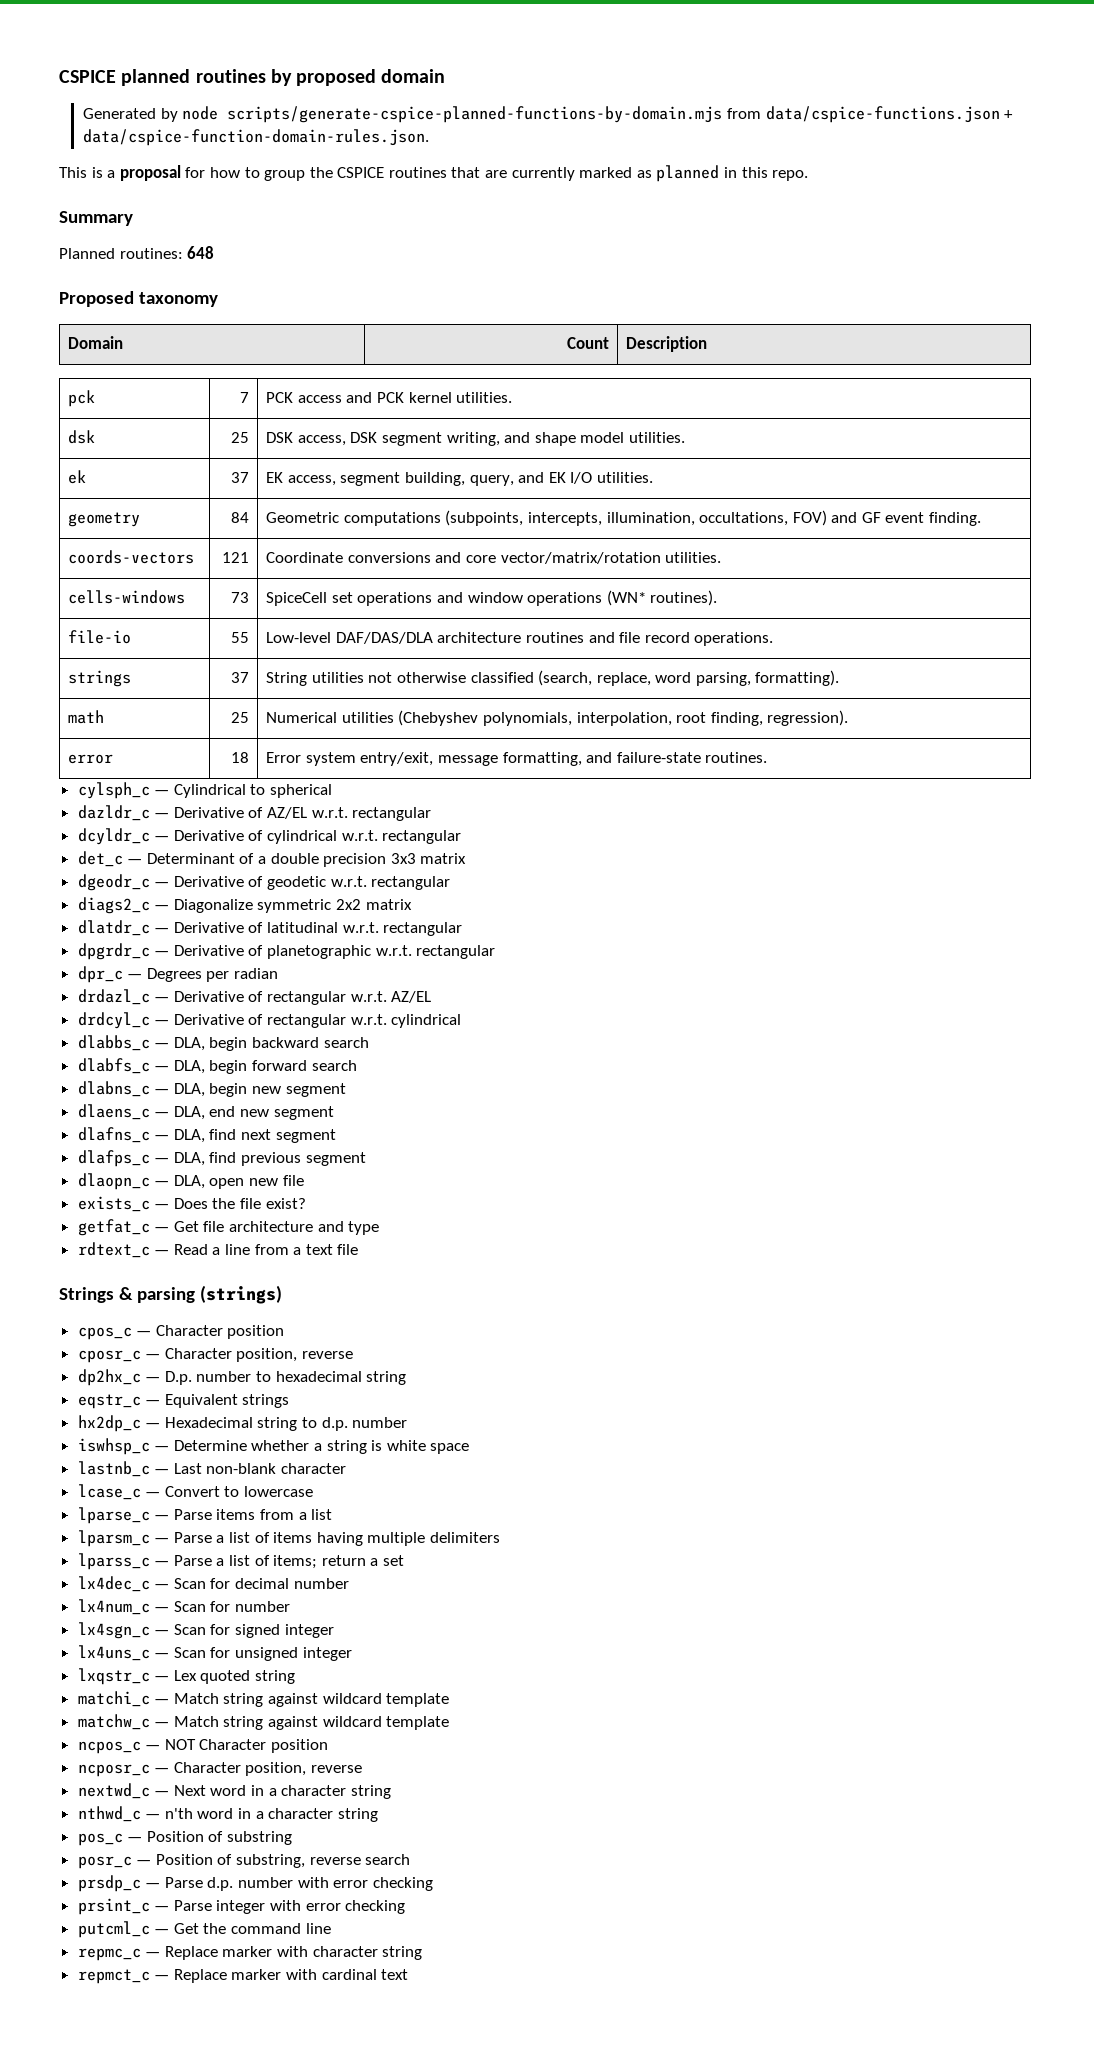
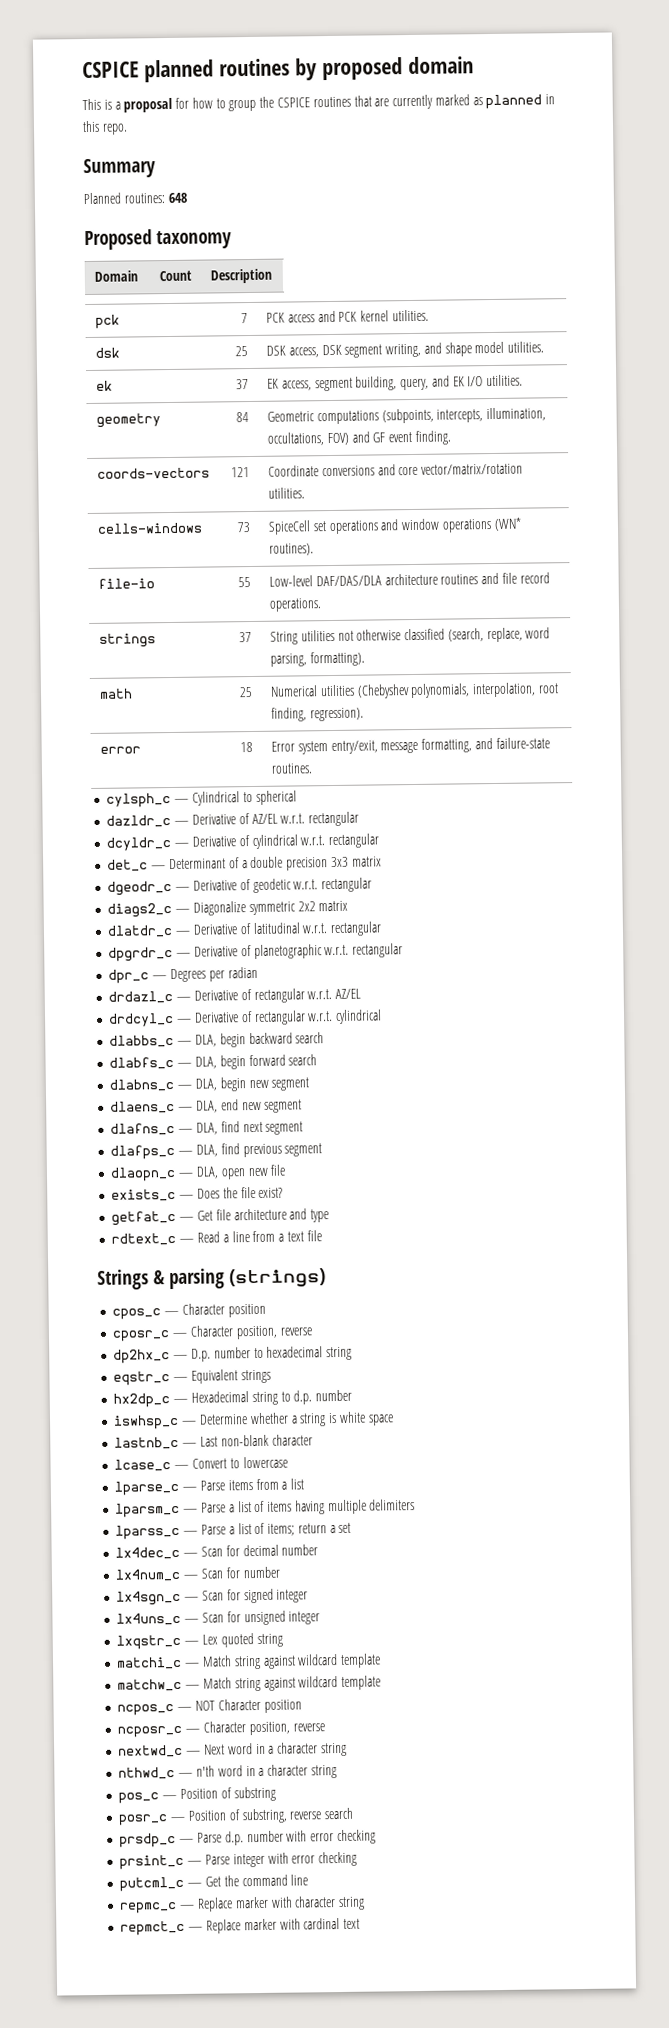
- Generated by node scripts/generate-cspice-planned-functions-by-domain.mjs from data/cspice-functions.json + data/cspice-function-domain-rules.json.

